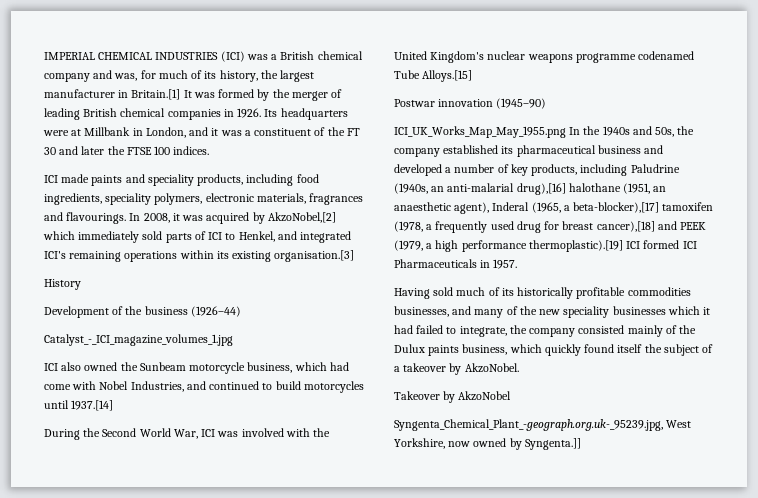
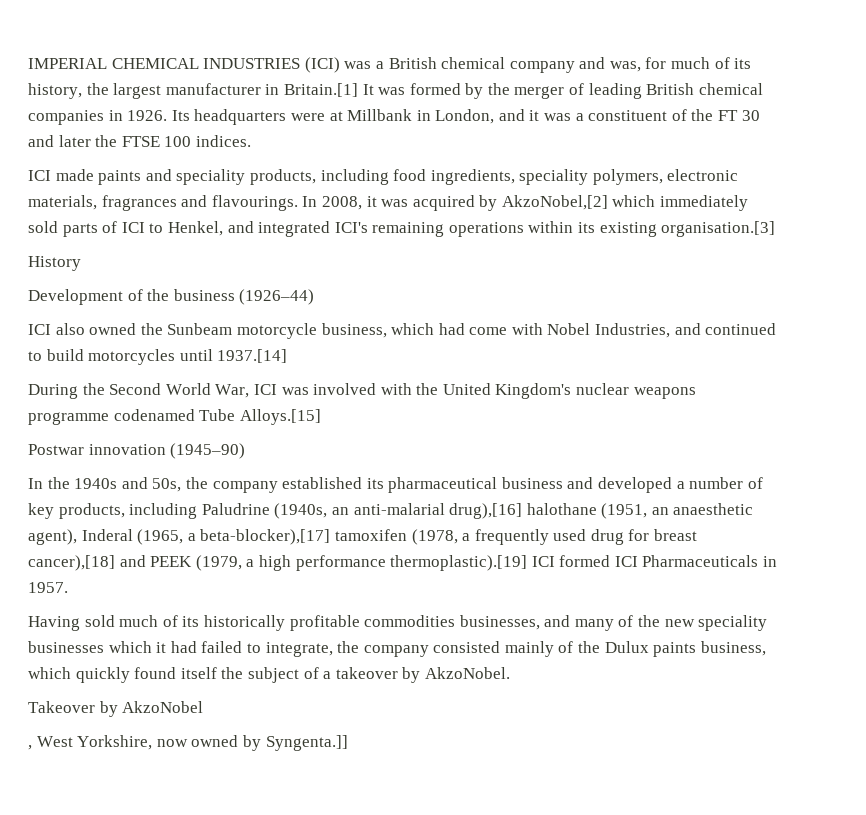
- Catalyst_-_ICI_magazine_volumes_1.jpg
- ICI_UK_Works_Map_May_1955.png In the 1940s and 50s, the company established its pharmaceutical business and developed a number of key products, including Paludrine (1940s, an anti-malarial drug),[16] halothane (1951, an anaesthetic agent), Inderal (1965, a beta-blocker),[17] tamoxifen (1978, a frequently used drug for breast cancer),[18] and PEEK (1979, a high performance thermoplastic).[19] ICI formed ICI Pharmaceuticals in 1957.
+ In the 1940s and 50s, the company established its pharmaceutical business and developed a number of key products, including Paludrine (1940s, an anti-malarial drug),[16] halothane (1951, an anaesthetic agent), Inderal (1965, a beta-blocker),[17] tamoxifen (1978, a frequently used drug for breast cancer),[18] and PEEK (1979, a high performance thermoplastic).[19] ICI formed ICI Pharmaceuticals in 1957.
- Syngenta_Chemical_Plant_-geograph.org.uk-_95239.jpg, West Yorkshire, now owned by Syngenta.]]
+ , West Yorkshire, now owned by Syngenta.]]

